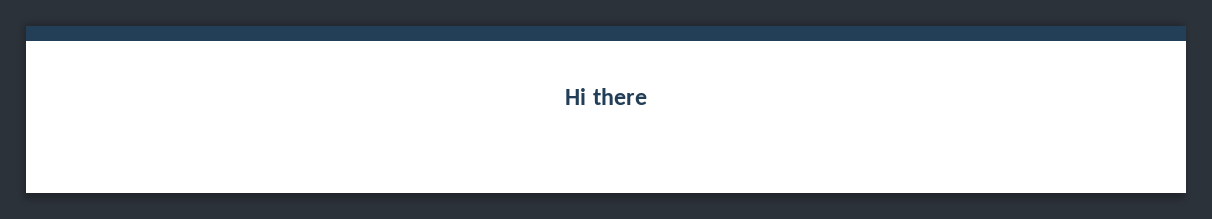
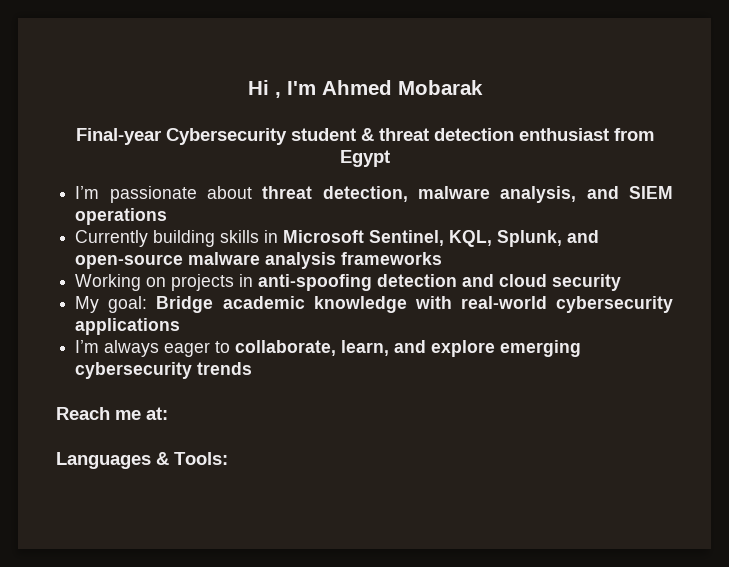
- Hi there
+ Hi , I'm Ahmed Mobarak
+ Final-year Cybersecurity student & threat detection enthusiast from Egypt
+ I’m passionate about threat detection, malware analysis, and SIEM operations
+ Currently building skills in Microsoft Sentinel, KQL, Splunk, and open-source malware analysis frameworks
+ Working on projects in anti-spoofing detection and cloud security
+ My goal: Bridge academic knowledge with real-world cybersecurity applications
+ I’m always eager to collaborate, learn, and explore emerging cybersecurity trends
+ Reach me at:
+ Languages & Tools:

